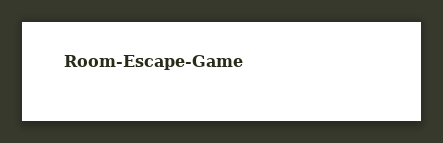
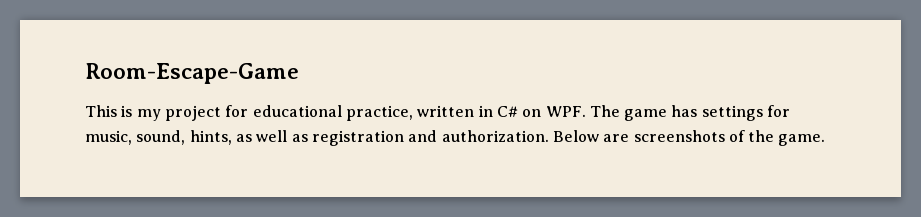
+ This is my project for educational practice, written in C# on WPF. The game has settings for music, sound, hints, as well as registration and authorization. Below are screenshots of the game.

